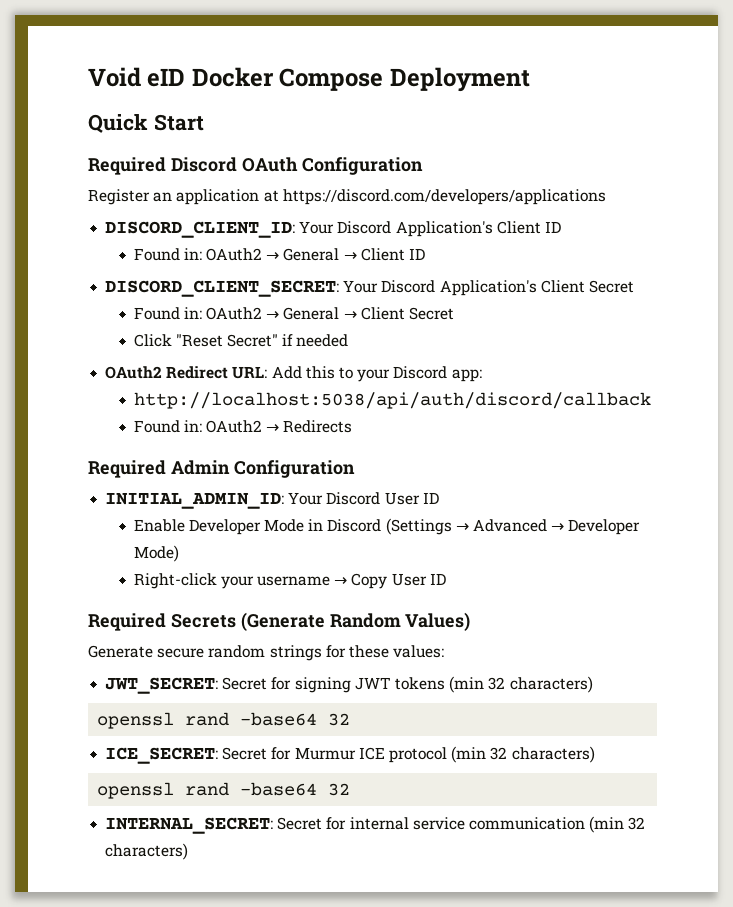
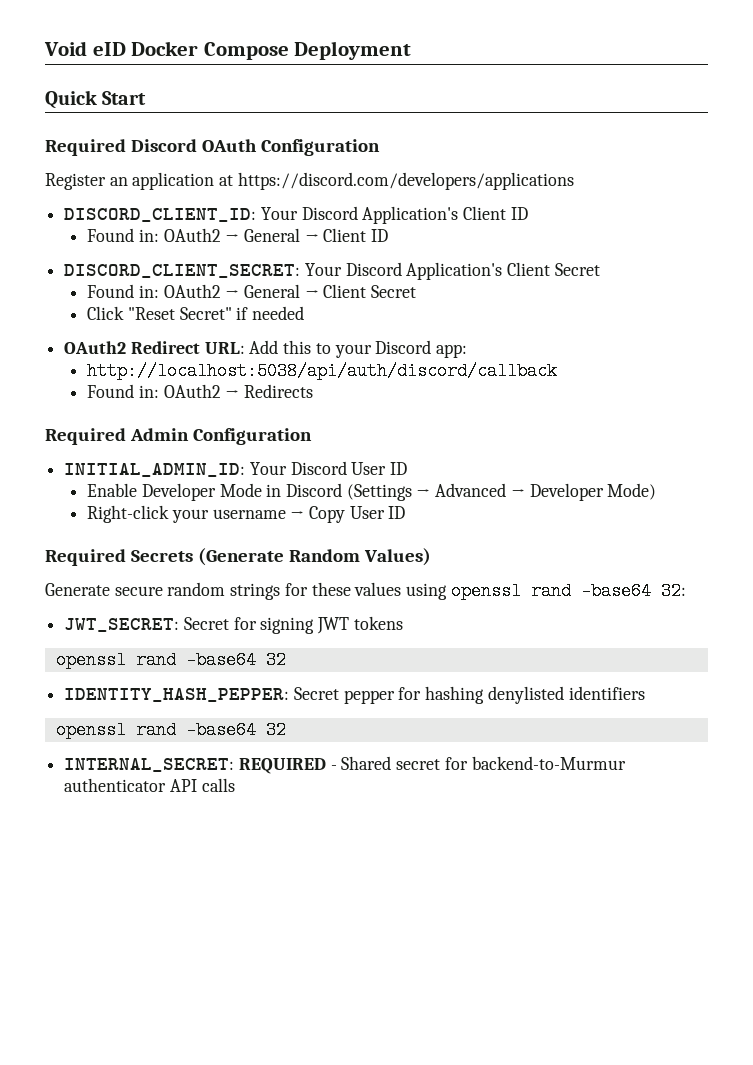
- Generate secure random strings for these values:
+ Generate secure random strings for these values using openssl rand -base64 32:
- JWT_SECRET: Secret for signing JWT tokens (min 32 characters)
+ JWT_SECRET: Secret for signing JWT tokens
  openssl rand -base64 32
- ICE_SECRET: Secret for Murmur ICE protocol (min 32 characters)
+ IDENTITY_HASH_PEPPER: Secret pepper for hashing denylisted identifiers
- INTERNAL_SECRET: Secret for internal service communication (min 32 characters)
+ INTERNAL_SECRET: REQUIRED - Shared secret for backend-to-Murmur authenticator API calls

